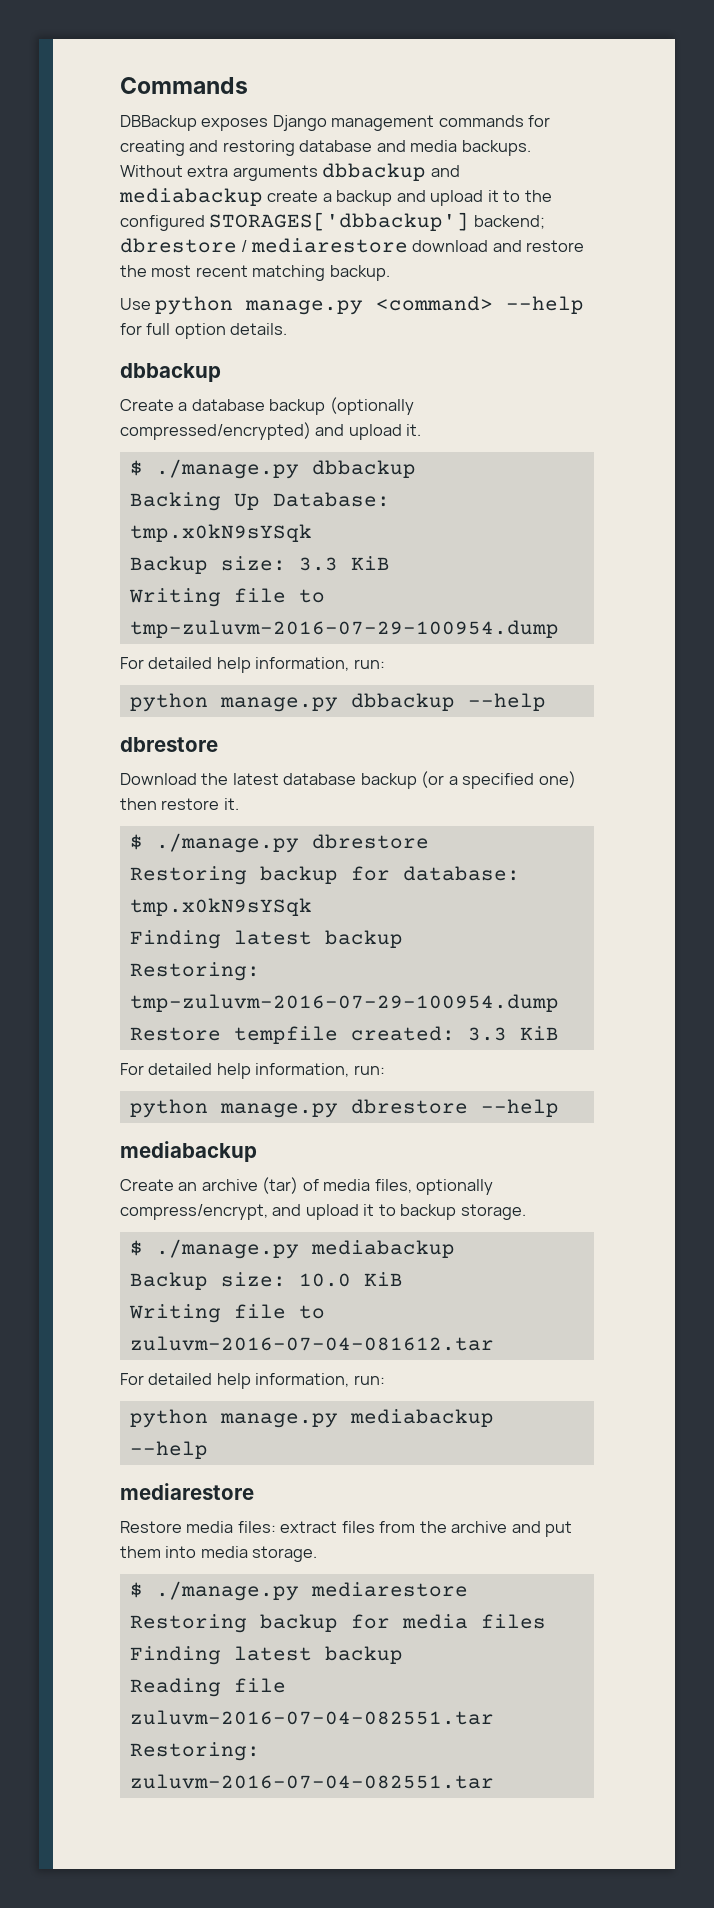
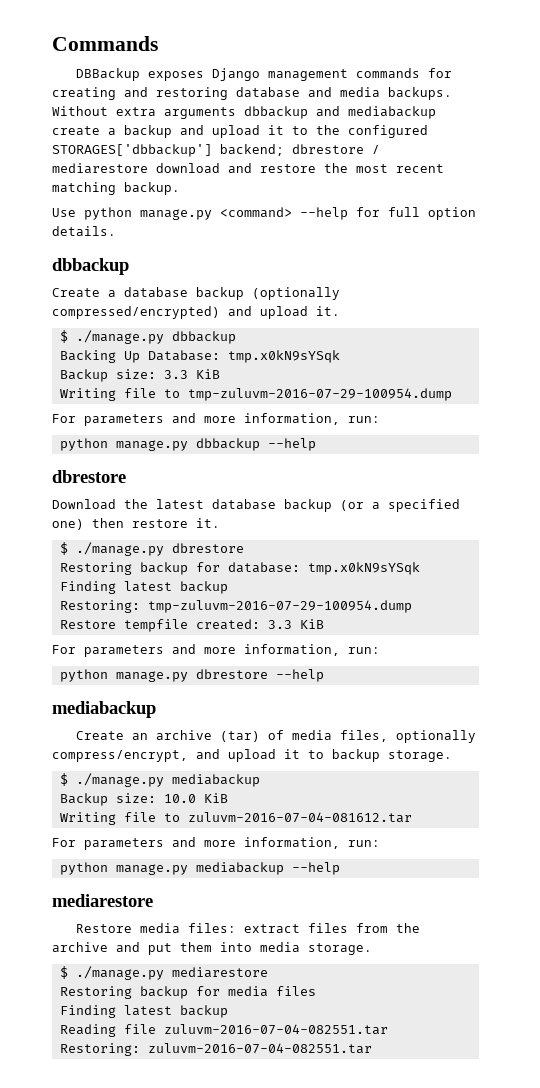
  Writing file to tmp-zuluvm-2016-07-29-100954.dump
- For detailed help information, run:
+ For parameters and more information, run:
  Restore tempfile created: 3.3 KiB
- For detailed help information, run:
+ For parameters and more information, run:
  Writing file to zuluvm-2016-07-04-081612.tar
- For detailed help information, run:
+ For parameters and more information, run:

